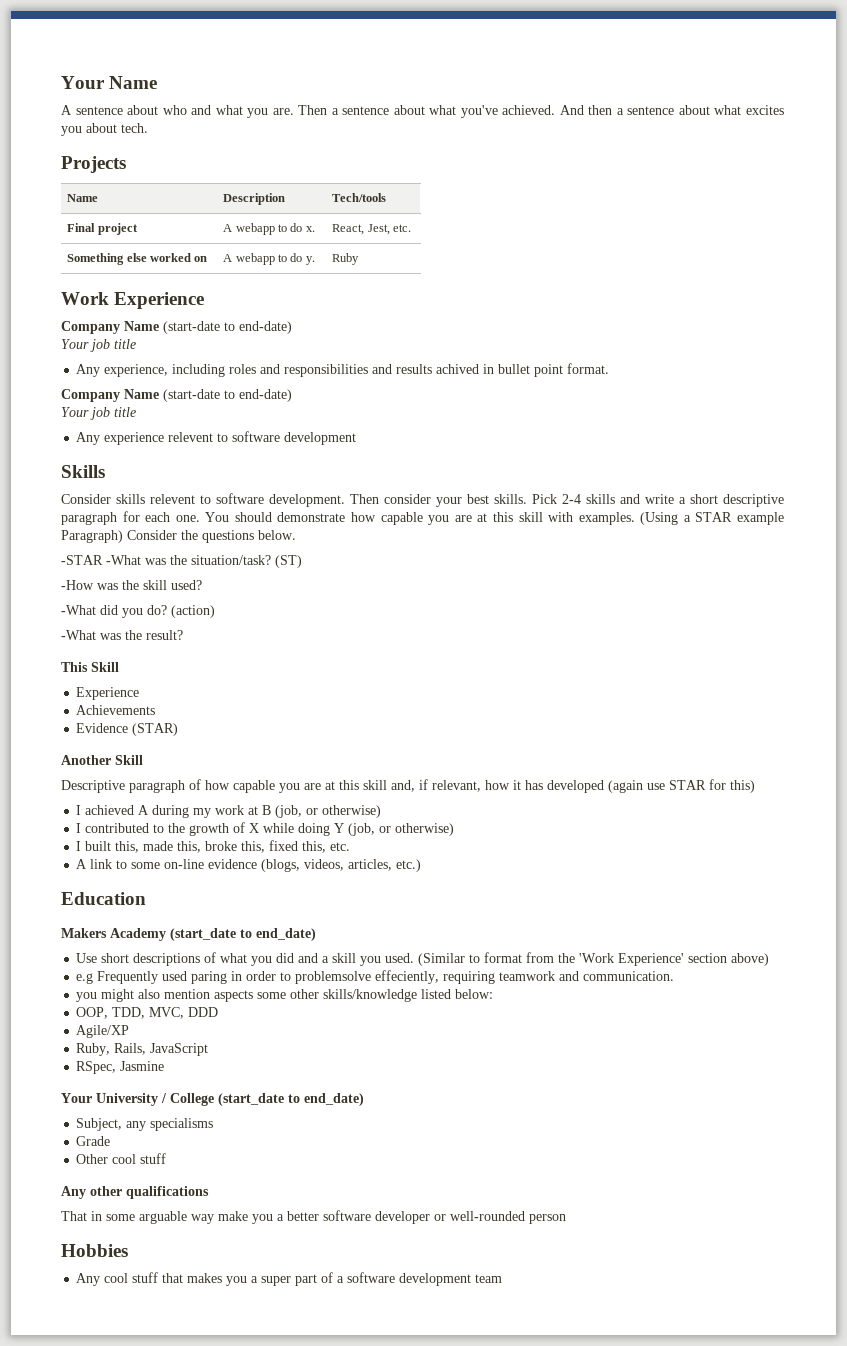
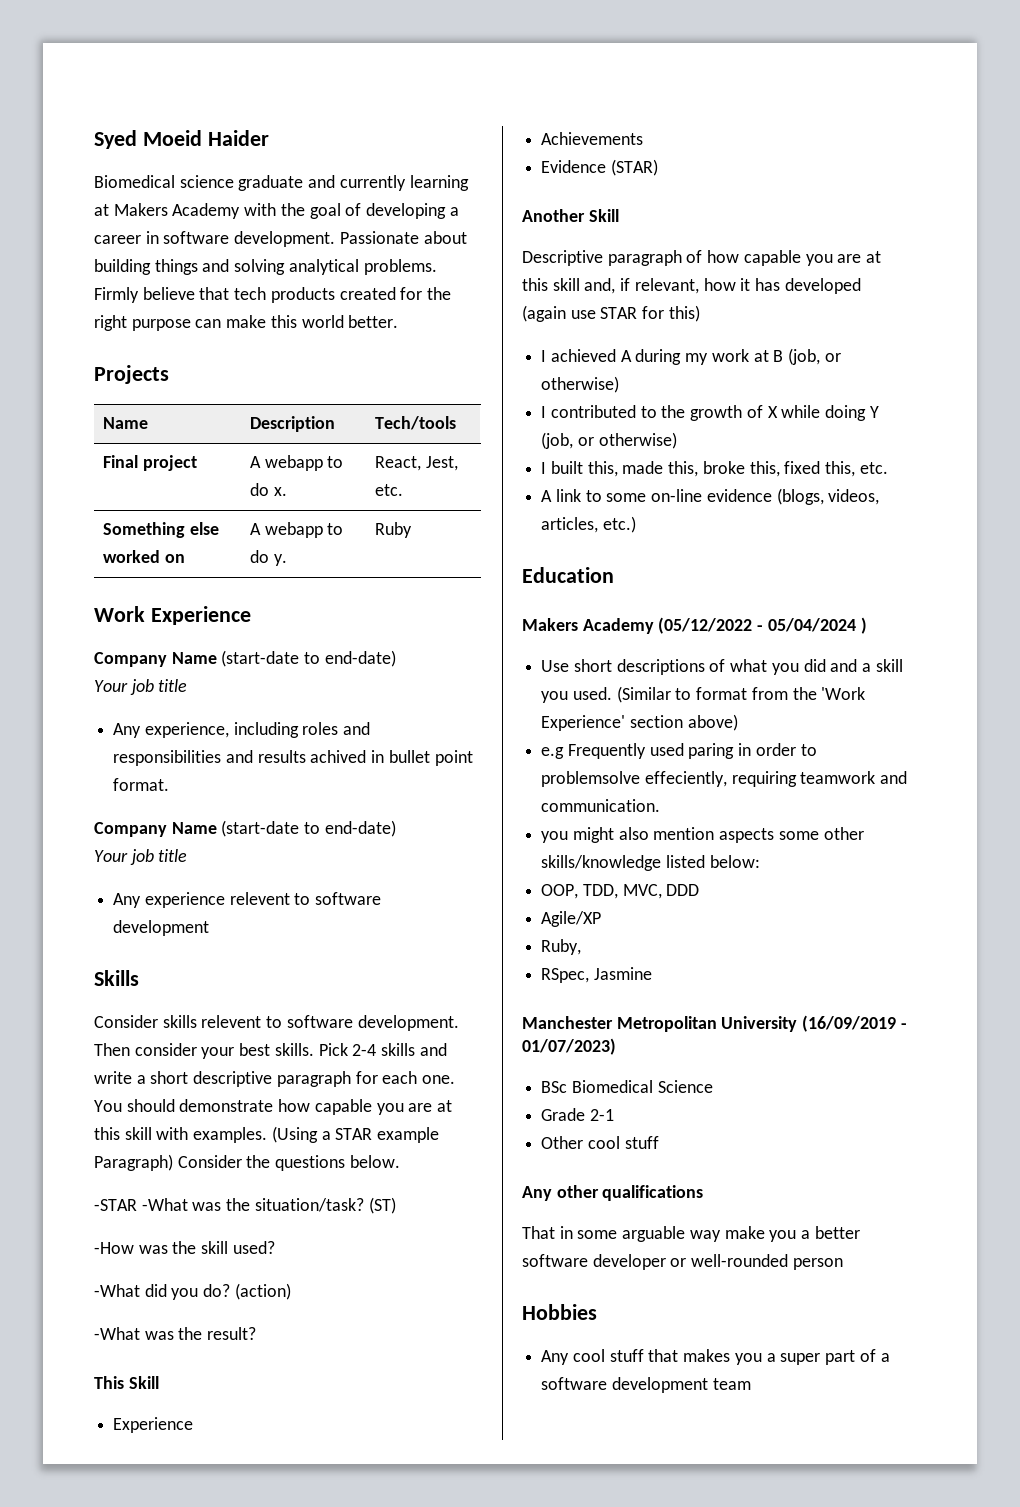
- Your Name
- A sentence about who and what you are. Then a sentence about what you've achieved. And then a sentence about what excites you about tech.
+ Syed Moeid Haider
+ Biomedical science graduate and currently learning at Makers Academy with the goal of developing a career in software development. Passionate about building things and solving analytical problems. Firmly believe that tech products created for the right purpose can make this world better.
- Makers Academy (start_date to end_date)
+ Makers Academy (05/12/2022 - 05/04/2024 )
- Ruby, Rails, JavaScript
+ Ruby,
- Your University / College (start_date to end_date)
- Subject, any specialisms
+ Manchester Metropolitan University (16/09/2019 - 01/07/2023)
+ BSc Biomedical Science
- Grade
+ Grade 2-1

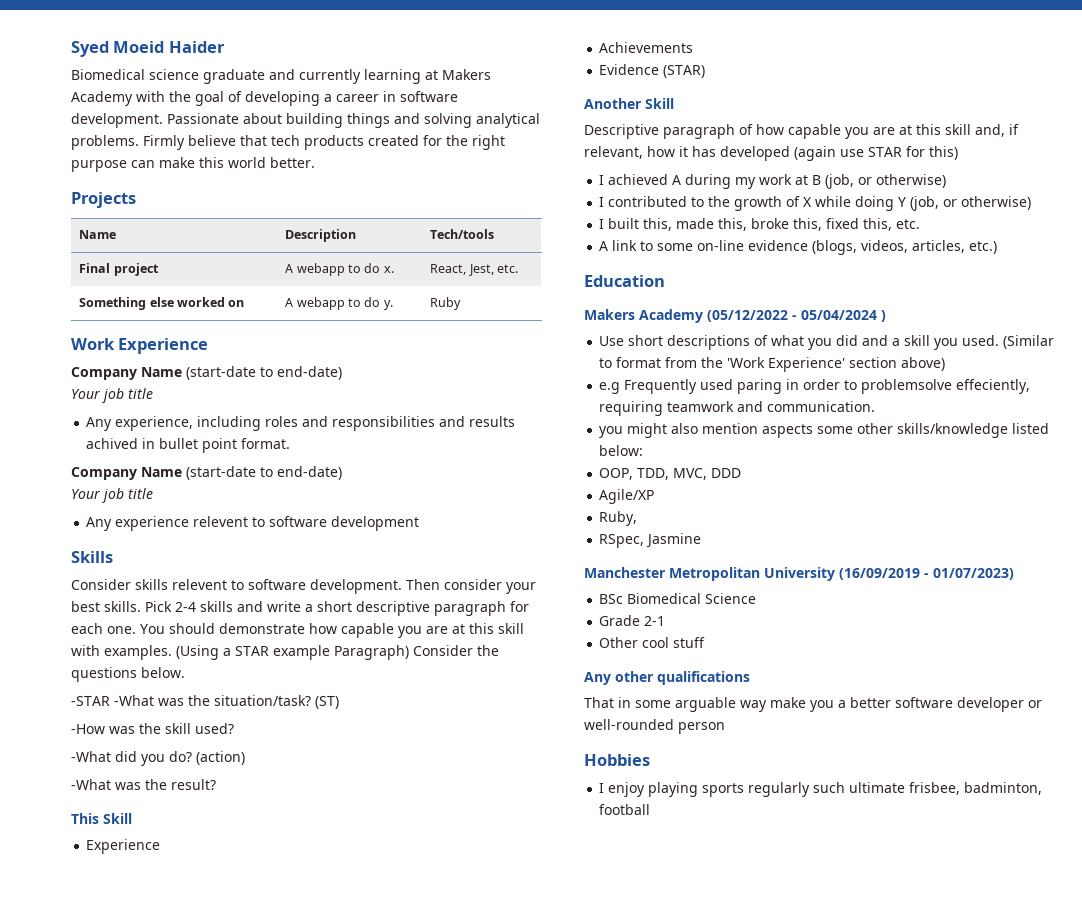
- Any cool stuff that makes you a super part of a software development team
+ I enjoy playing sports regularly such ultimate frisbee, badminton, football

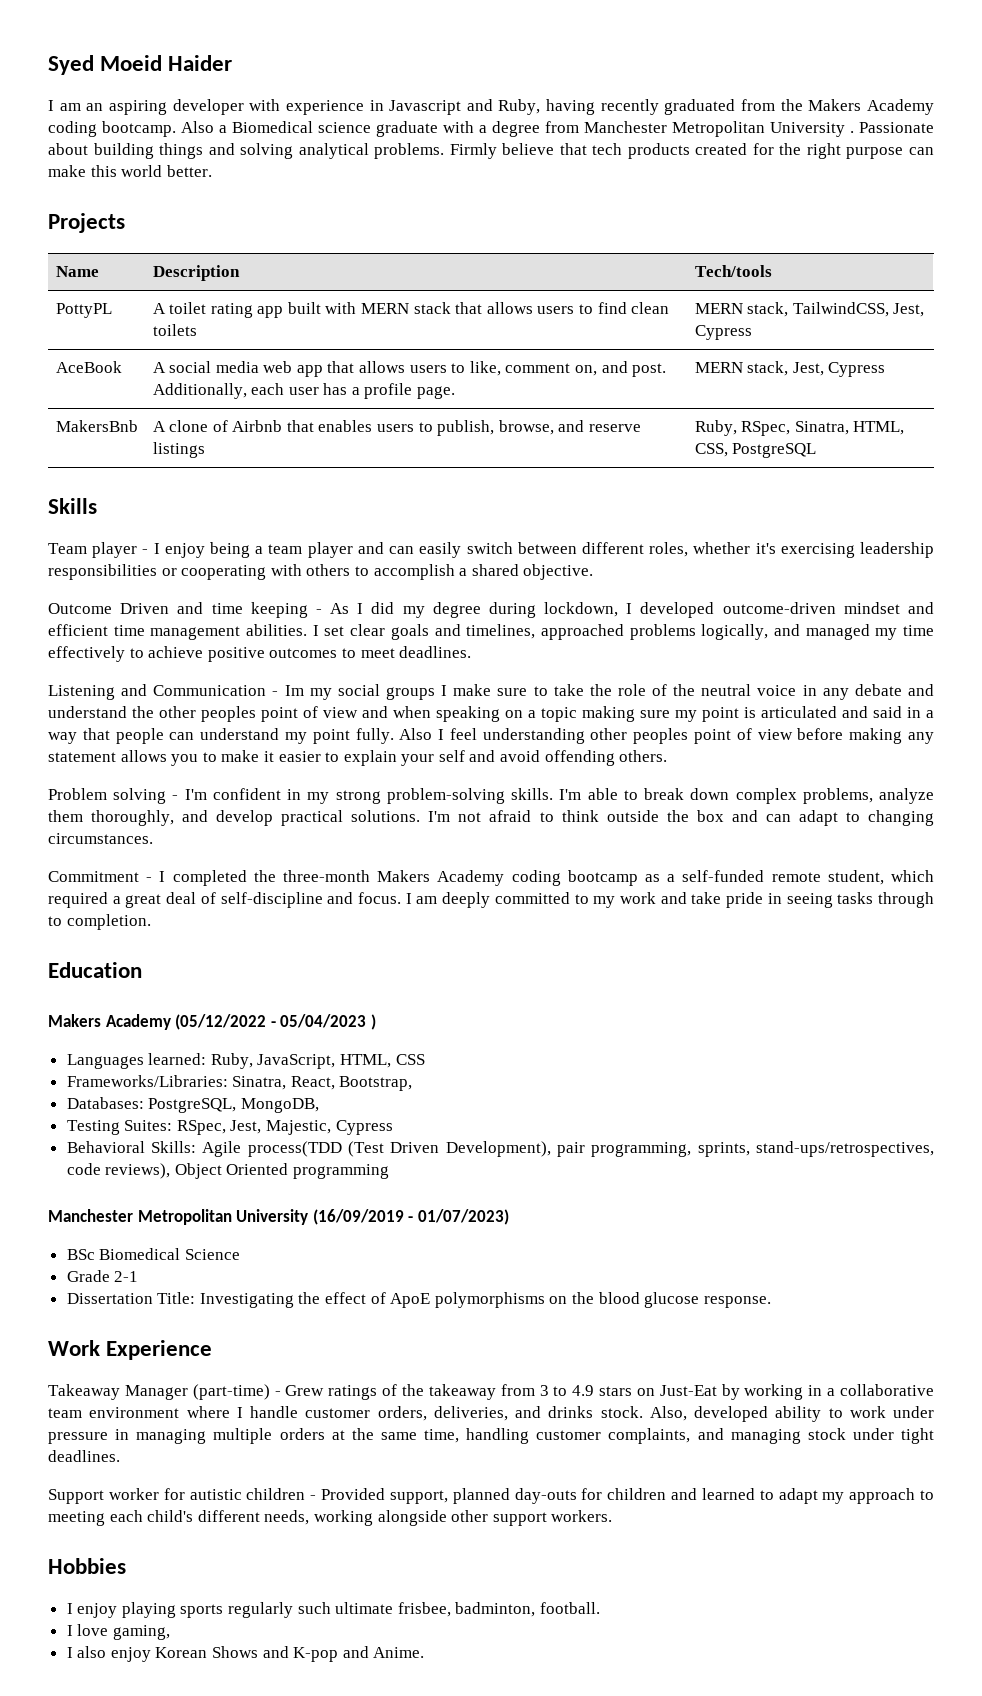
- Biomedical science graduate and currently learning at Makers Academy with the goal of developing a career in software development.
+ I am an aspiring developer with experience in Javascript and Ruby, having recently graduated from the Makers Academy coding bootcamp. Also a Biomedical science graduate with a degree from Manchester Metropolitan University .
- Final project | A webapp to do x. | React, Jest, etc.
- Something else worked on | A webapp to do y. | Ruby
- Work Experience
- Company Name (start-date to end-date)
- Your job title
- Any experience, including roles and responsibilities and results achived in bullet point format.
- Company Name (start-date to end-date)
- Your job title
- Any experience relevent to software development
+ PottyPL | A toilet rating app built with MERN stack that allows users to find clean toilets | MERN stack, TailwindCSS, Jest, Cypress
+ AceBook | A social media web app that allows users to like, comment on, and post. Additionally, each user has a profile page. | MERN stack, Jest, Cypress
+ MakersBnb | A clone of Airbnb that enables users to publish, browse, and reserve listings | Ruby, RSpec, Sinatra, HTML, CSS, PostgreSQL
  Skills
- Consider skills relevent to software development. Then consider your best skills. Pick 2-4 skills and write a short descriptive paragraph for each one. You should demonstrate how capable you are at this skill with examples. (Using a STAR example Paragraph) Consider the questions below.
- -STAR -What was the situation/task? (ST)
- -How was the skill used?
- -What did you do? (action)
- -What was the result?
- This Skill
- Experience
- Achievements
- Evidence (STAR)
- Another Skill
- Descriptive paragraph of how capable you are at this skill and, if relevant, how it has developed (again use STAR for this)
- I achieved A during my work at B (job, or otherwise)
- I contributed to the growth of X while doing Y (job, or otherwise)
- I built this, made this, broke this, fixed this, etc.
- A link to some on-line evidence (blogs, videos, articles, etc.)
+ Team player - I enjoy being a team player and can easily switch between different roles, whether it's exercising leadership responsibilities or cooperating with others to accomplish a shared objective.
+ Outcome Driven and time keeping - As I did my degree during lockdown, I developed outcome-driven mindset and efficient time management abilities. I set clear goals and timelines, approached problems logically, and managed my time effectively to achieve positive outcomes to meet deadlines.
+ Listening and Communication - Im my social groups I make sure to take the role of the neutral voice in any debate and understand the other peoples point of view and when speaking on a topic making sure my point is articulated and said in a way that people can understand my point fully. Also I feel understanding other peoples point of view before making any statement allows you to make it easier to explain your self and avoid offending others.
+ Problem solving - I'm confident in my strong problem-solving skills. I'm able to break down complex problems, analyze them thoroughly, and develop practical solutions. I'm not afraid to think outside the box and can adapt to changing circumstances.
+ Commitment - I completed the three-month Makers Academy coding bootcamp as a self-funded remote student, which required a great deal of self-discipline and focus. I am deeply committed to my work and take pride in seeing tasks through to completion.
- Makers Academy (05/12/2022 - 05/04/2024 )
+ Makers Academy (05/12/2022 - 05/04/2023 )
- Use short descriptions of what you did and a skill you used. (Similar to format from the 'Work Experience' section above)
- e.g Frequently used paring in order to problemsolve effeciently, requiring teamwork and communication.
- you might also mention aspects some other skills/knowledge listed below:
- OOP, TDD, MVC, DDD
- Agile/XP
- Ruby,
- RSpec, Jasmine
+ Languages learned: Ruby, JavaScript, HTML, CSS
+ Frameworks/Libraries: Sinatra, React, Bootstrap,
+ Databases: PostgreSQL, MongoDB,
+ Testing Suites: RSpec, Jest, Majestic, Cypress
+ Behavioral Skills: Agile process(TDD (Test Driven Development), pair programming, sprints, stand-ups/retrospectives, code reviews), Object Oriented programming
- Other cool stuff
- Any other qualifications
- That in some arguable way make you a better software developer or well-rounded person
+ Dissertation Title: Investigating the effect of ApoE polymorphisms on the blood glucose response.
+ Work Experience
+ Takeaway Manager (part-time) - Grew ratings of the takeaway from 3 to 4.9 stars on Just-Eat by working in a collaborative team environment where I handle customer orders, deliveries, and drinks stock. Also, developed ability to work under pressure in managing multiple orders at the same time, handling customer complaints, and managing stock under tight deadlines.
+ Support worker for autistic children - Provided support, planned day-outs for children and learned to adapt my approach to meeting each child's different needs, working alongside other support workers.
- I enjoy playing sports regularly such ultimate frisbee, badminton, football
+ I enjoy playing sports regularly such ultimate frisbee, badminton, football.
+ I love gaming,
+ I also enjoy Korean Shows and K-pop and Anime.

